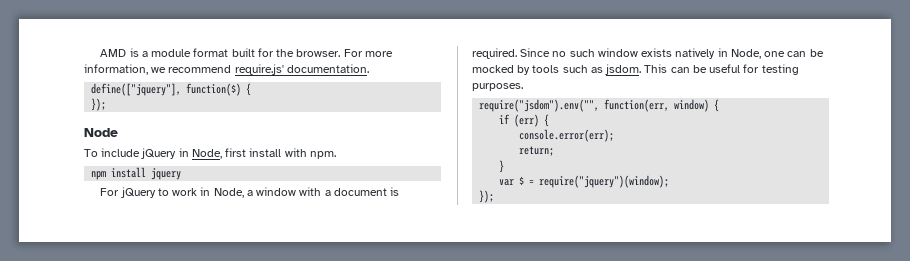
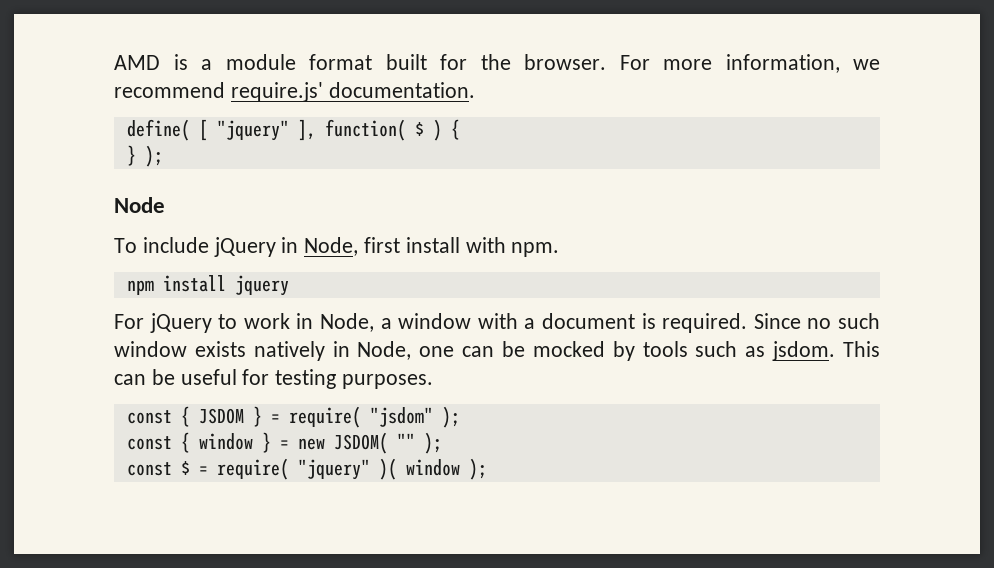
- define(["jquery"], function($) {
- });
+ define( [ "jquery" ], function( $ ) {
+ } );
- require("jsdom").env("", function(err, window) {
- if (err) {
- console.error(err);
- return;
- }
- var $ = require("jquery")(window);
- });
+ const { JSDOM } = require( "jsdom" );
+ const { window } = new JSDOM( "" );
+ const $ = require( "jquery" )( window );

